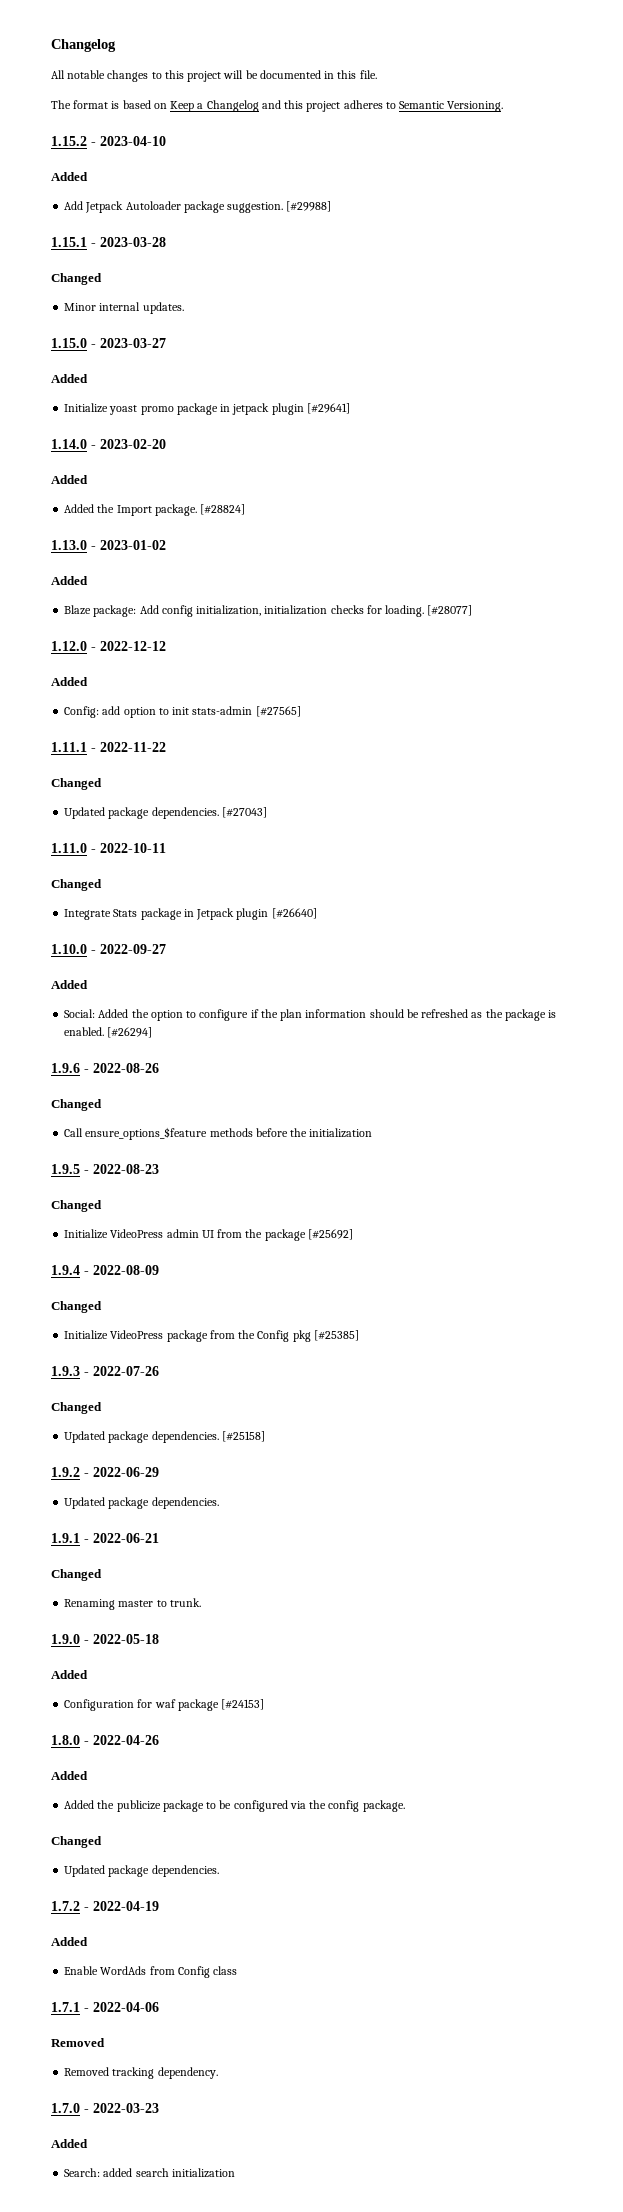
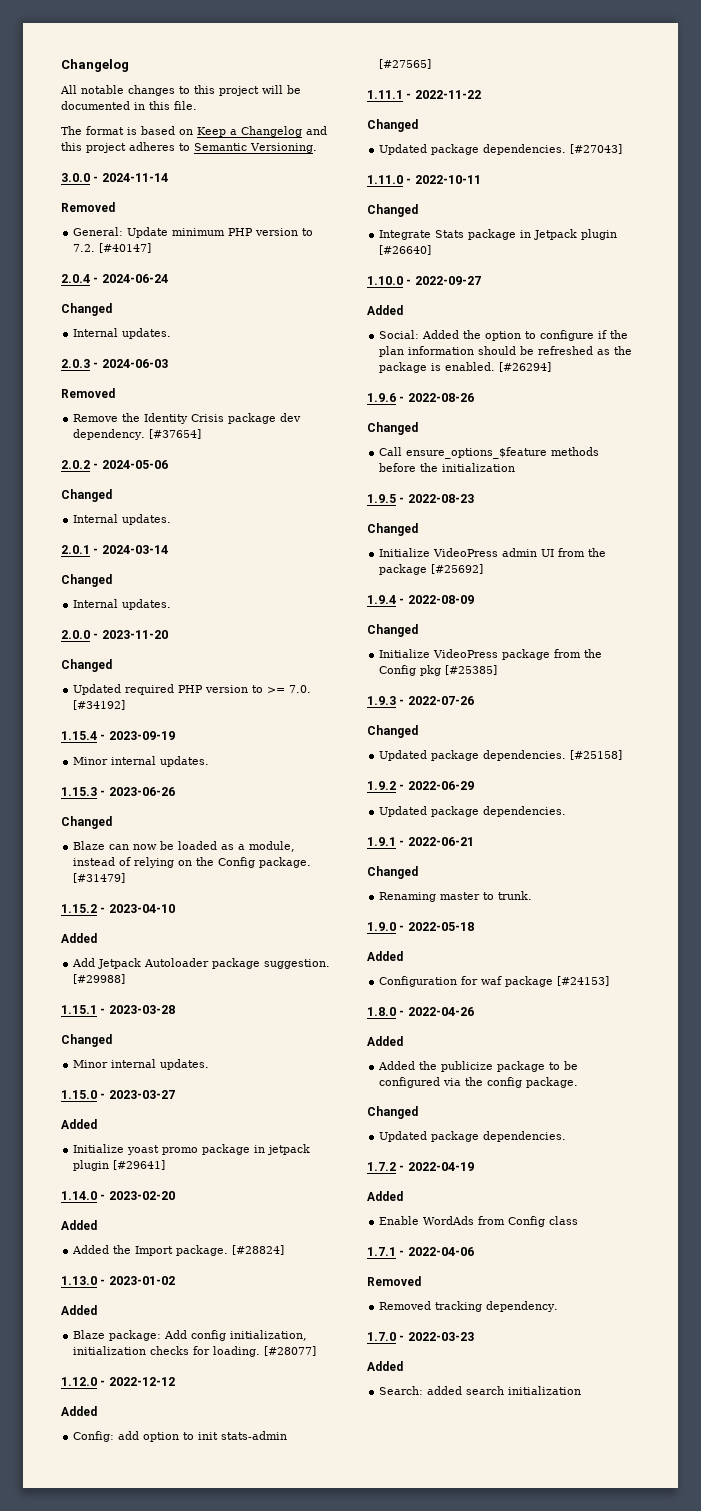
+ 3.0.0 - 2024-11-14
+ Removed
+ General: Update minimum PHP version to 7.2. [#40147]
+ 2.0.4 - 2024-06-24
+ Changed
+ Internal updates.
+ 2.0.3 - 2024-06-03
+ Removed
+ Remove the Identity Crisis package dev dependency. [#37654]
+ 2.0.2 - 2024-05-06
+ Changed
+ Internal updates.
+ 2.0.1 - 2024-03-14
+ Changed
+ Internal updates.
+ 2.0.0 - 2023-11-20
+ Changed
+ Updated required PHP version to >= 7.0. [#34192]
+ 1.15.4 - 2023-09-19
+ Minor internal updates.
+ 1.15.3 - 2023-06-26
+ Changed
+ Blaze can now be loaded as a module, instead of relying on the Config package. [#31479]

